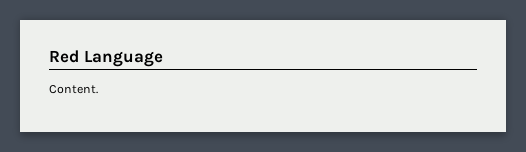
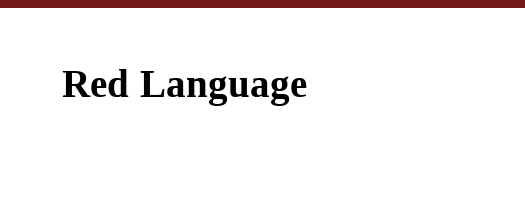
- Content.

